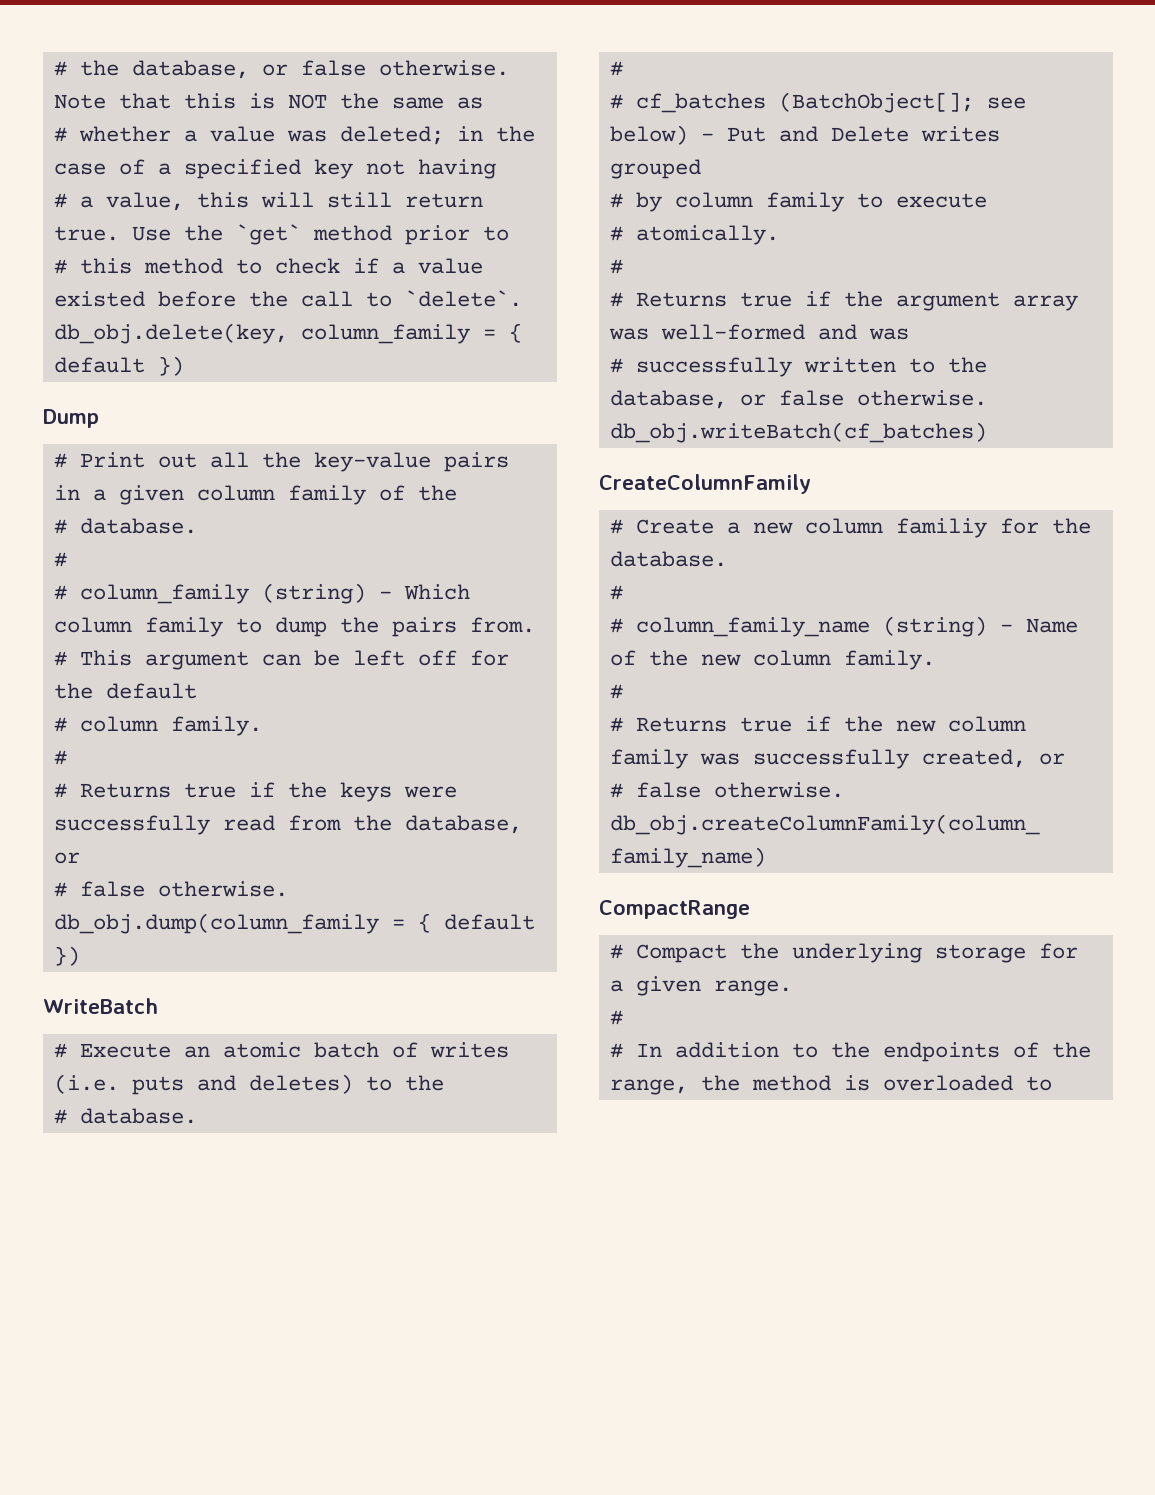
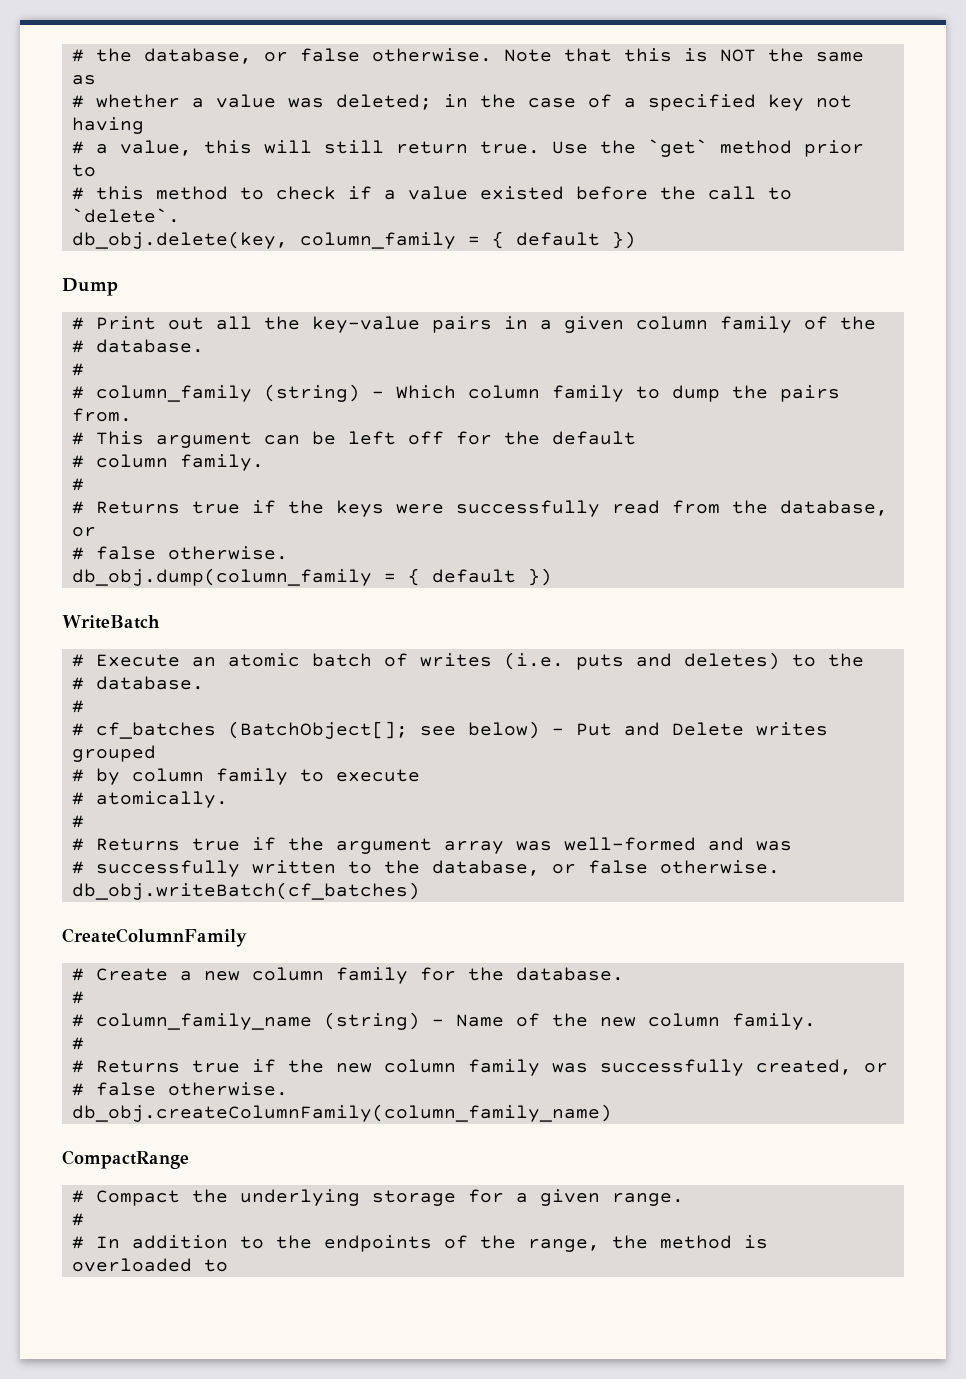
- # Create a new column familiy for the database.
+ # Create a new column family for the database.

